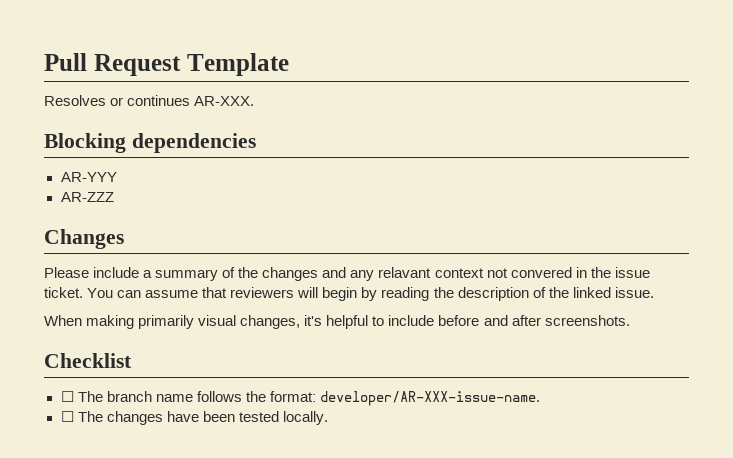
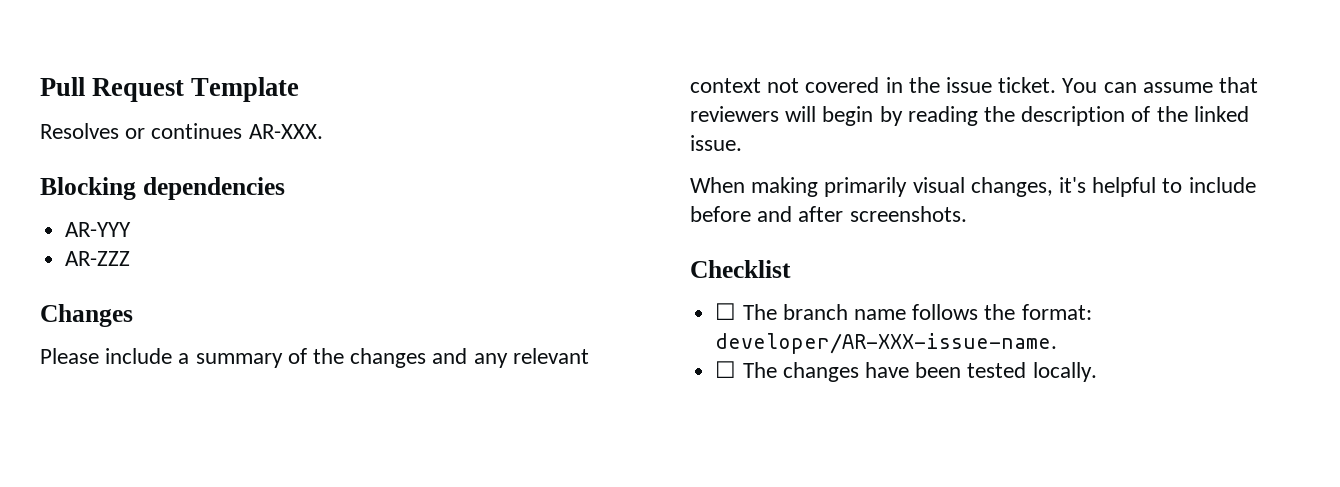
- Please include a summary of the changes and any relavant context not convered in the issue ticket.
+ Please include a summary of the changes and any relevant context not covered in the issue ticket.

